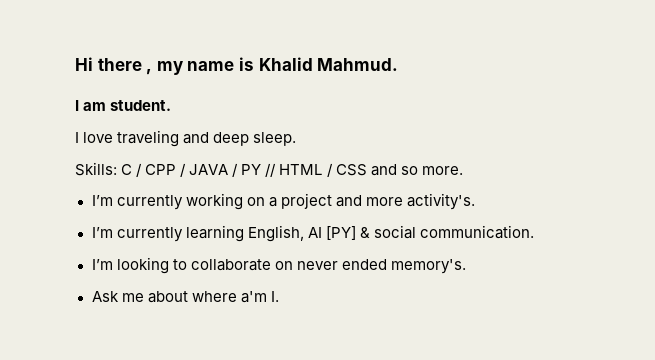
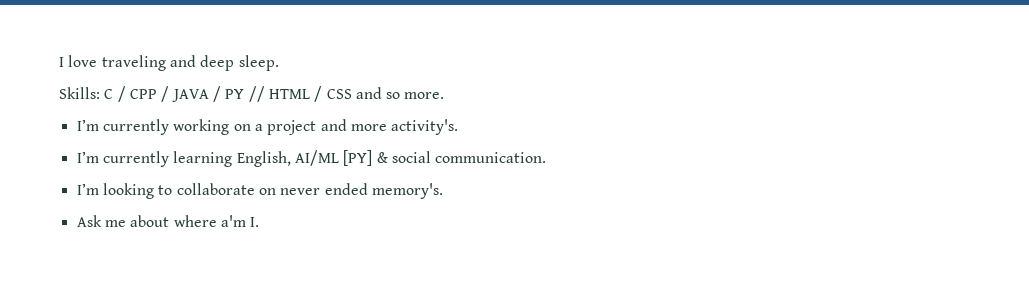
- Hi there , my name is Khalid Mahmud.
- I am student.
- I’m currently learning English, AI [PY] & social communication.
+ I’m currently learning English, AI/ML [PY] & social communication.

